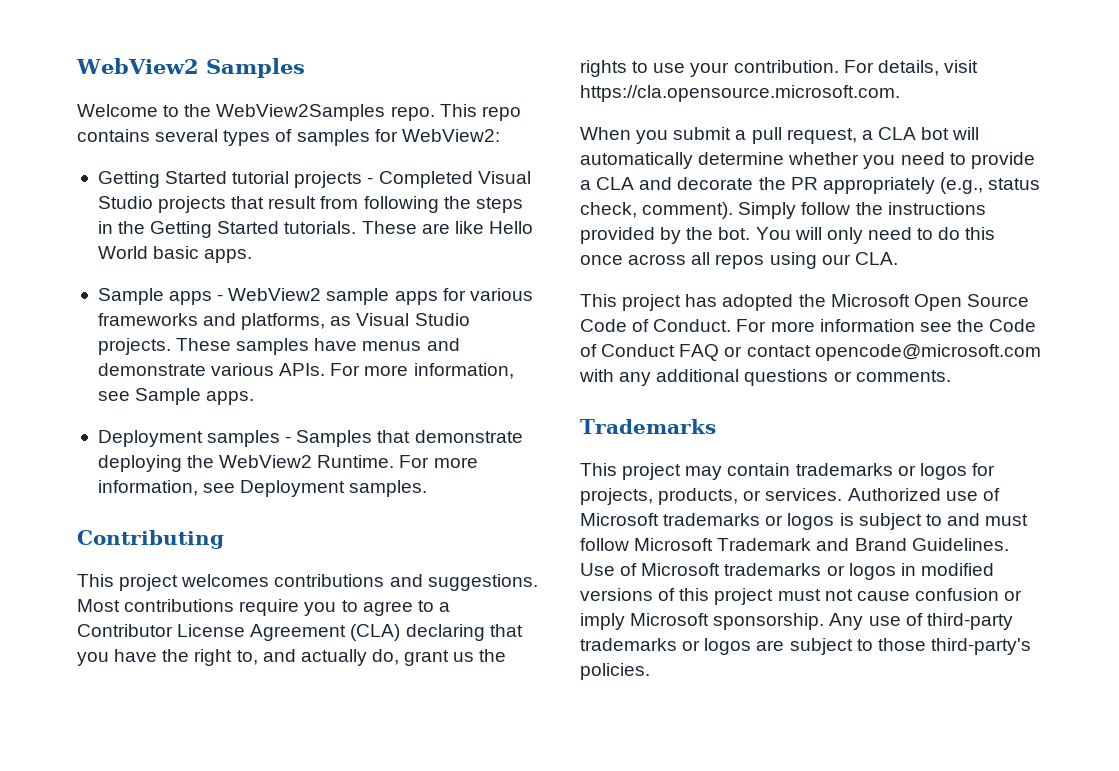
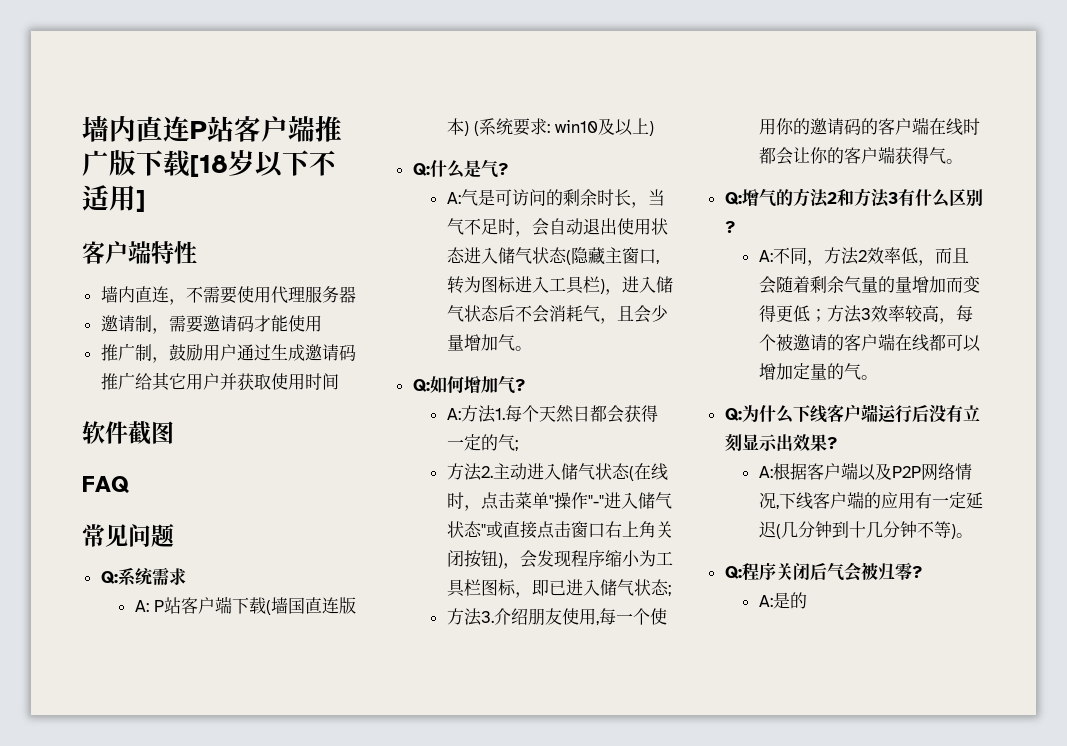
- WebView2 Samples
- Welcome to the WebView2Samples repo. This repo contains several types of samples for WebView2:
- Getting Started tutorial projects - Completed Visual Studio projects that result from following the steps in the Getting Started tutorials. These are like Hello World basic apps.
- Sample apps - WebView2 sample apps for various frameworks and platforms, as Visual Studio projects. These samples have menus and demonstrate various APIs. For more information, see Sample apps.
- Deployment samples - Samples that demonstrate deploying the WebView2 Runtime. For more information, see Deployment samples.
- Contributing
- This project welcomes contributions and suggestions. Most contributions require you to agree to a Contributor License Agreement (CLA) declaring that you have the right to, and actually do, grant us the rights to use your contribution. For details, visit https://cla.opensource.microsoft.com.
- When you submit a pull request, a CLA bot will automatically determine whether you need to provide a CLA and decorate the PR appropriately (e.g., status check, comment). Simply follow the instructions provided by the bot. You will only need to do this once across all repos using our CLA.
- This project has adopted the Microsoft Open Source Code of Conduct. For more information see the Code of Conduct FAQ or contact opencode@microsoft.com with any additional questions or comments.
- Trademarks
- This project may contain trademarks or logos for projects, products, or services. Authorized use of Microsoft trademarks or logos is subject to and must follow Microsoft Trademark and Brand Guidelines. Use of Microsoft trademarks or logos in modified versions of this project must not cause confusion or imply Microsoft sponsorship. Any use of third-party trademarks or logos are subject to those third-party's policies.
+ 墙内直连P站客户端推广版下载[18岁以下不适用]
+ 客户端特性
+ 墙内直连，不需要使用代理服务器
+ 邀请制，需要邀请码才能使用
+ 推广制，鼓励用户通过生成邀请码推广给其它用户并获取使用时间
+ 软件截图
+ FAQ
+ 常见问题
+ Q:系统需求
+ A: P站客户端下载(墙国直连版本) (系统要求: win10及以上)
+ Q:什么是气?
+ A:气是可访问的剩余时长，当气不足时，会自动退出使用状态进入储气状态(隐藏主窗口,转为图标进入工具栏)，进入储气状态后不会消耗气，且会少量增加气。
+ Q:如何增加气?
+ A:方法1.每个天然日都会获得一定的气;
+ 方法2.主动进入储气状态(在线时，点击菜单"操作"-"进入储气状态"或直接点击窗口右上角关闭按钮)，会发现程序缩小为工具栏图标，即已进入储气状态;
+ 方法3.介绍朋友使用,每一个使用你的邀请码的客户端在线时都会让你的客户端获得气。
+ Q:增气的方法2和方法3有什么区别?
+ A:不同，方法2效率低，而且会随着剩余气量的量增加而变得更低；方法3效率较高，每个被邀请的客户端在线都可以增加定量的气。
+ Q:为什么下线客户端运行后没有立刻显示出效果?
+ A:根据客户端以及P2P网络情况,下线客户端的应用有一定延迟(几分钟到十几分钟不等)。
+ Q:程序关闭后气会被归零?
+ A:是的

